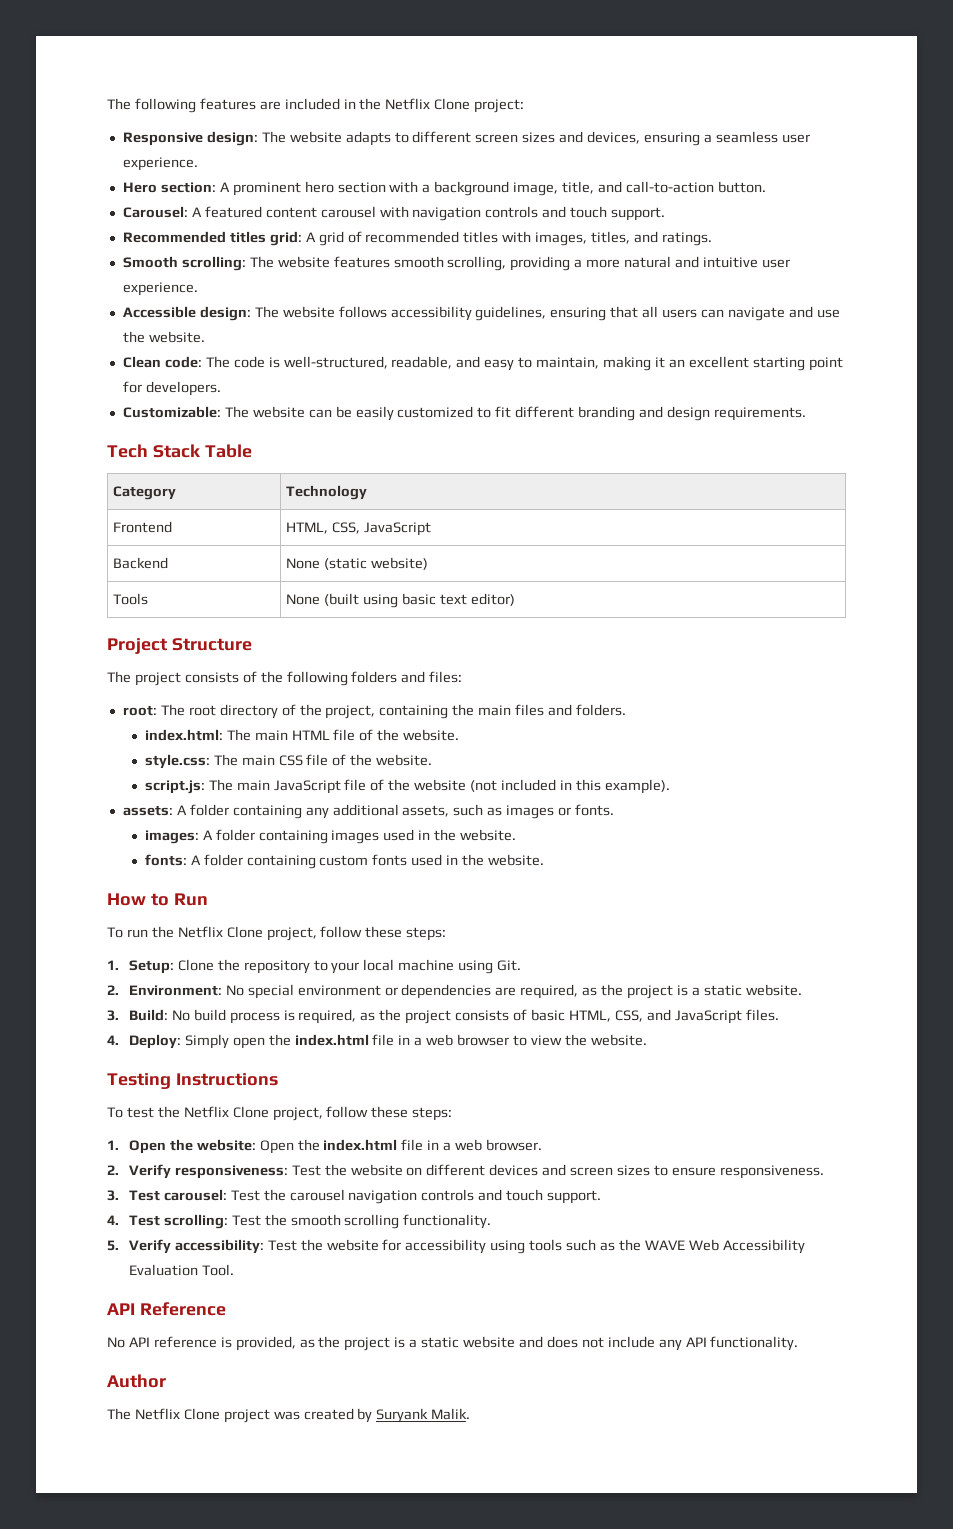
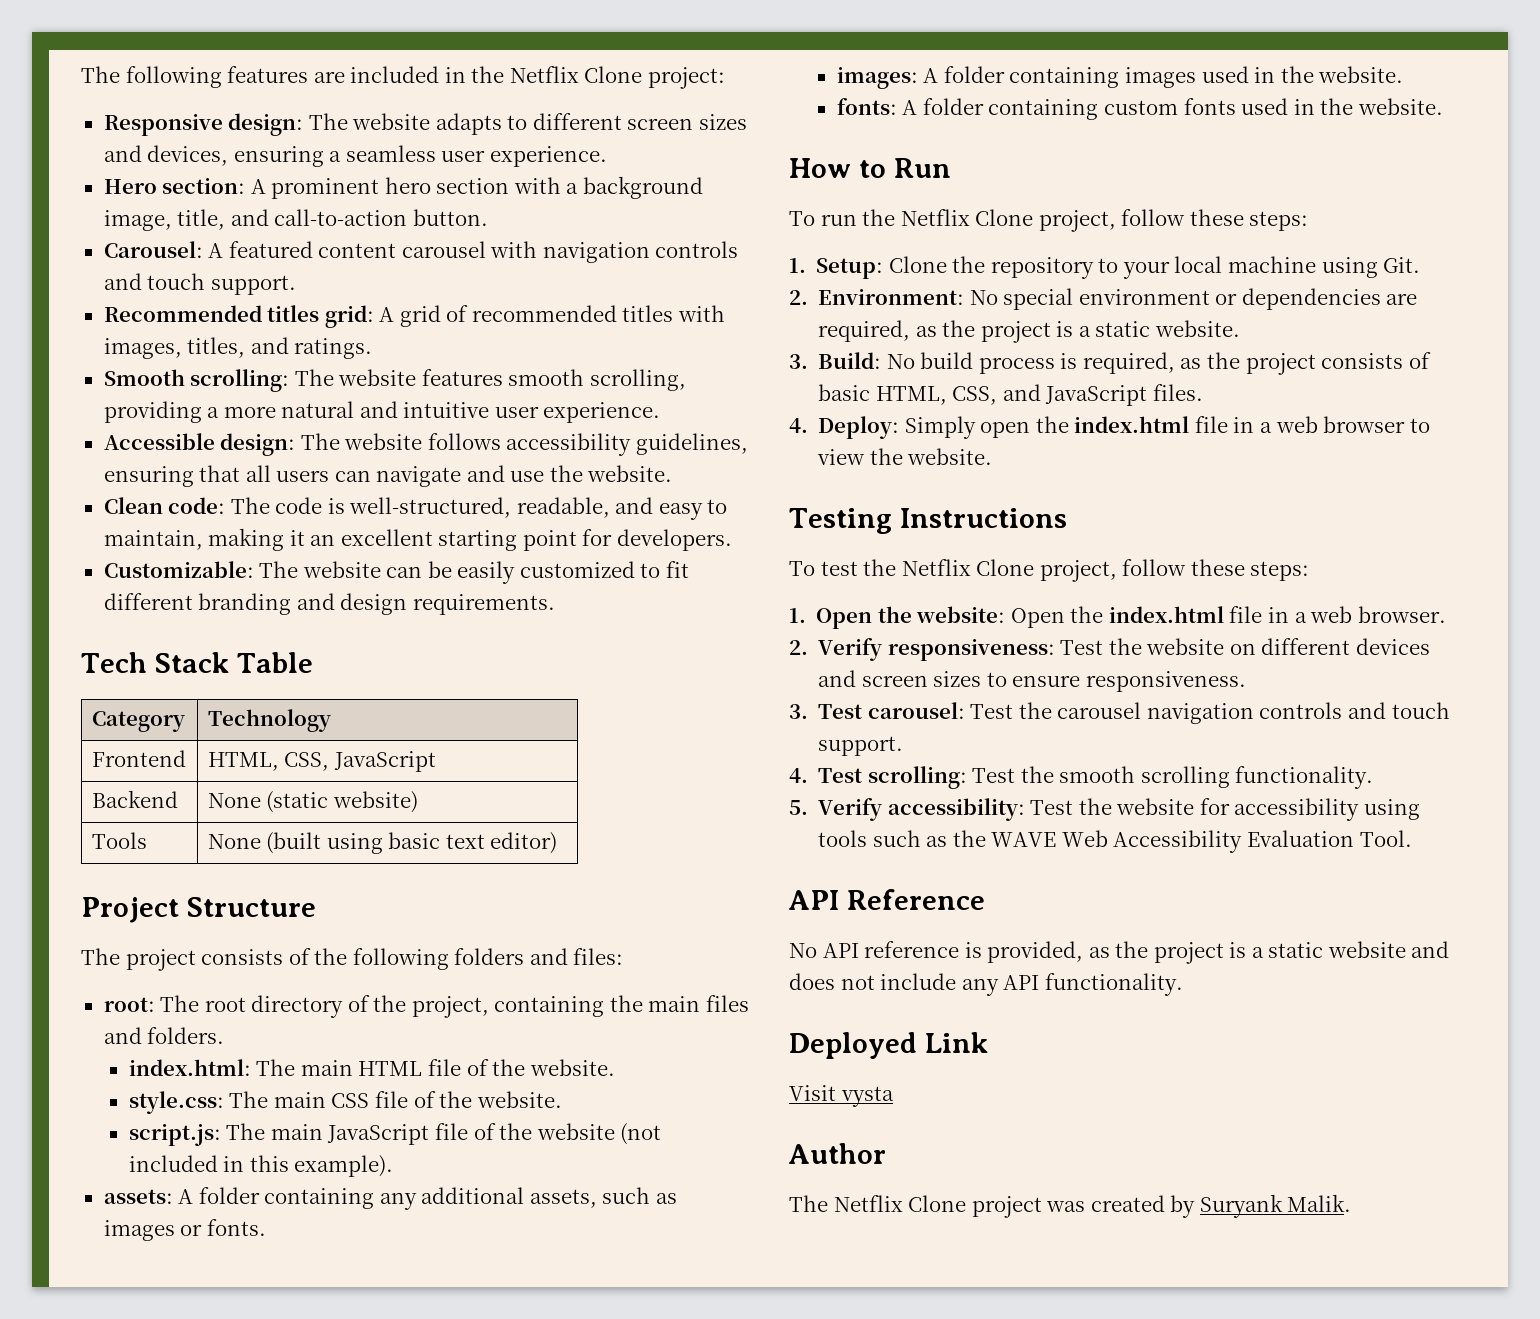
+ Deployed Link
+ Visit vysta

